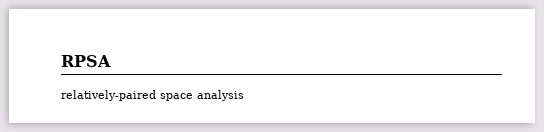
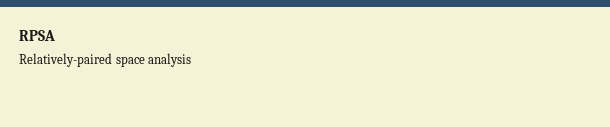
- relatively-paired space analysis
+ Relatively-paired space analysis

